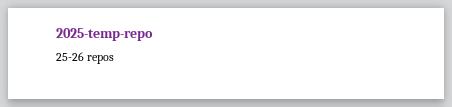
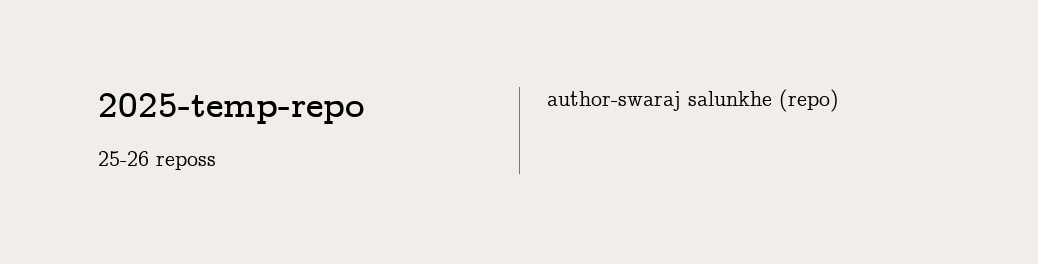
- 25-26 repos
+ 25-26 reposs
+ author-swaraj salunkhe (repo)

